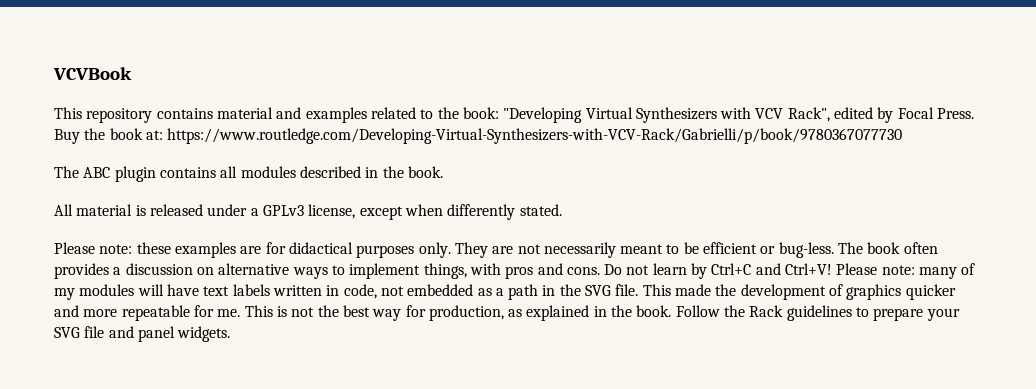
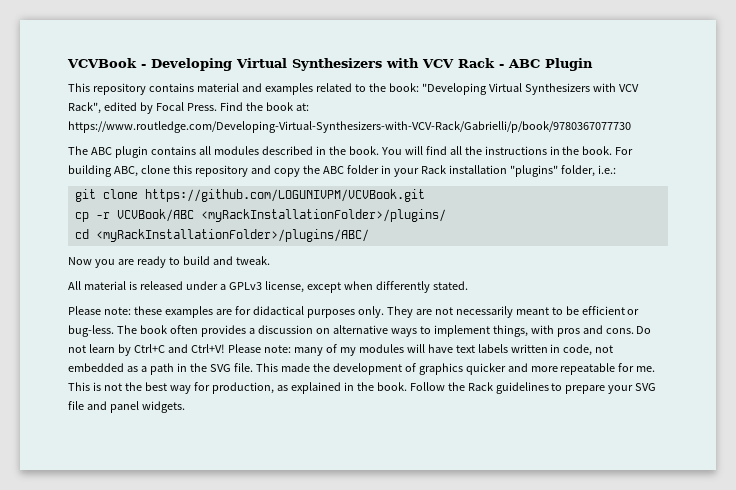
- VCVBook
+ VCVBook - Developing Virtual Synthesizers with VCV Rack - ABC Plugin
- Buy the book at: https://www.routledge.com/Developing-Virtual-Synthesizers-with-VCV-Rack/Gabrielli/p/book/9780367077730
+ Find the book at: https://www.routledge.com/Developing-Virtual-Synthesizers-with-VCV-Rack/Gabrielli/p/book/9780367077730
+ You will find all the instructions in the book. For building ABC, clone this repository and copy the ABC folder in your Rack installation "plugins" folder, i.e.:
+ git clone https://github.com/LOGUNIVPM/VCVBook.git
+ cp -r VCVBook/ABC <myRackInstallationFolder>/plugins/
+ cd <myRackInstallationFolder>/plugins/ABC/
+ Now you are ready to build and tweak.

